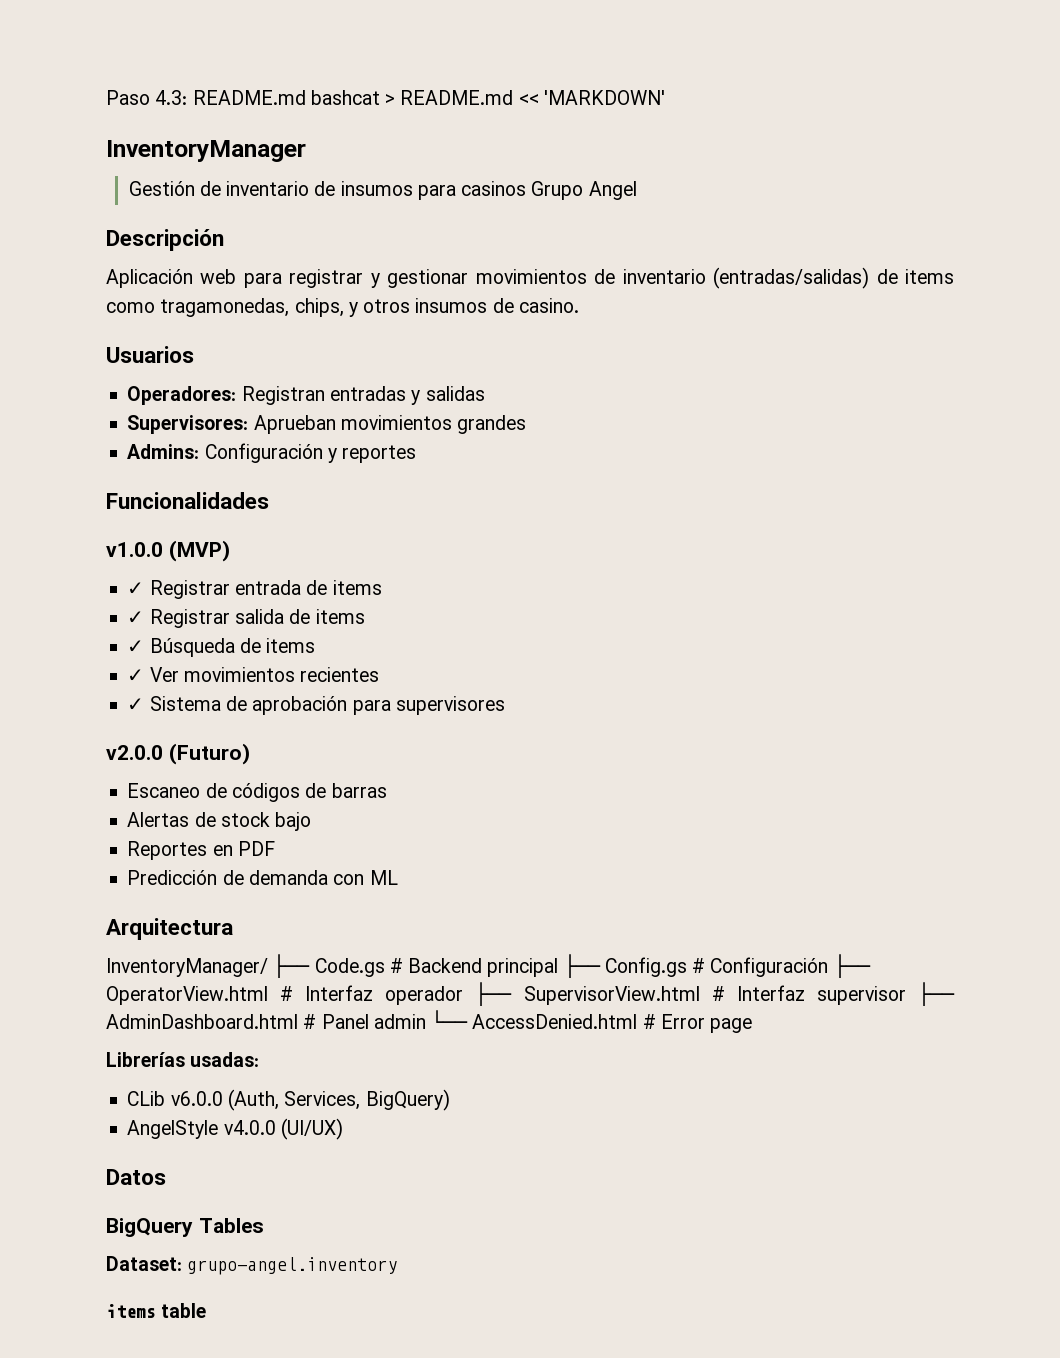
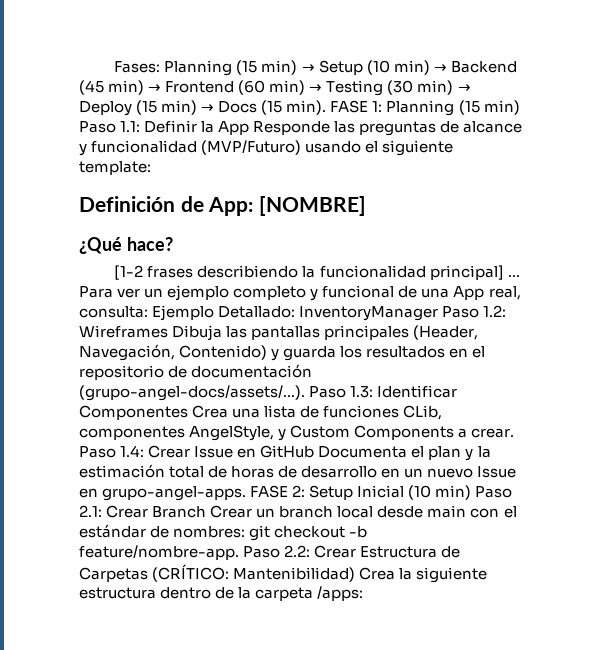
- Paso 4.3: README.md bashcat > README.md << 'MARKDOWN'
- InventoryManager
- Gestión de inventario de insumos para casinos Grupo Angel
- Descripción
- Aplicación web para registrar y gestionar movimientos de inventario (entradas/salidas) de items como tragamonedas, chips, y otros insumos de casino.
- Usuarios
- Operadores: Registran entradas y salidas
- Supervisores: Aprueban movimientos grandes
- Admins: Configuración y reportes
- Funcionalidades
- v1.0.0 (MVP)
- ✓ Registrar entrada de items
- ✓ Registrar salida de items
- ✓ Búsqueda de items
- ✓ Ver movimientos recientes
- ✓ Sistema de aprobación para supervisores
- v2.0.0 (Futuro)
- Escaneo de códigos de barras
- Alertas de stock bajo
- Reportes en PDF
- Predicción de demanda con ML
- Arquitectura
- InventoryManager/ ├── Code.gs # Backend principal ├── Config.gs # Configuración ├── OperatorView.html # Interfaz operador ├── SupervisorView.html # Interfaz supervisor ├── AdminDashboard.html # Panel admin └── AccessDenied.html # Error page
- Librerías usadas:
- CLib v6.0.0 (Auth, Services, BigQuery)
- AngelStyle v4.0.0 (UI/UX)
- Datos
- BigQuery Tables
- Dataset: grupo-angel.inventory
- items table
+ Fases: Planning (15 min) → Setup (10 min) → Backend (45 min) → Frontend (60 min) → Testing (30 min) → Deploy (15 min) → Docs (15 min). FASE 1: Planning (15 min) Paso 1.1: Definir la App Responde las preguntas de alcance y funcionalidad (MVP/Futuro) usando el siguiente template:
+ Definición de App: [NOMBRE]
+ ¿Qué hace?
+ [1-2 frases describiendo la funcionalidad principal] ... Para ver un ejemplo completo y funcional de una App real, consulta: Ejemplo Detallado: InventoryManager Paso 1.2: Wireframes Dibuja las pantallas principales (Header, Navegación, Contenido) y guarda los resultados en el repositorio de documentación (grupo-angel-docs/assets/...). Paso 1.3: Identificar Componentes Crea una lista de funciones CLib, componentes AngelStyle, y Custom Components a crear. Paso 1.4: Crear Issue en GitHub Documenta el plan y la estimación total de horas de desarrollo en un nuevo Issue en grupo-angel-apps. FASE 2: Setup Inicial (10 min) Paso 2.1: Crear Branch Crear un branch local desde main con el estándar de nombres: git checkout -b feature/nombre-app. Paso 2.2: Crear Estructura de Carpetas (CRÍTICO: Mantenibilidad) Crea la siguiente estructura dentro de la carpeta /apps:

